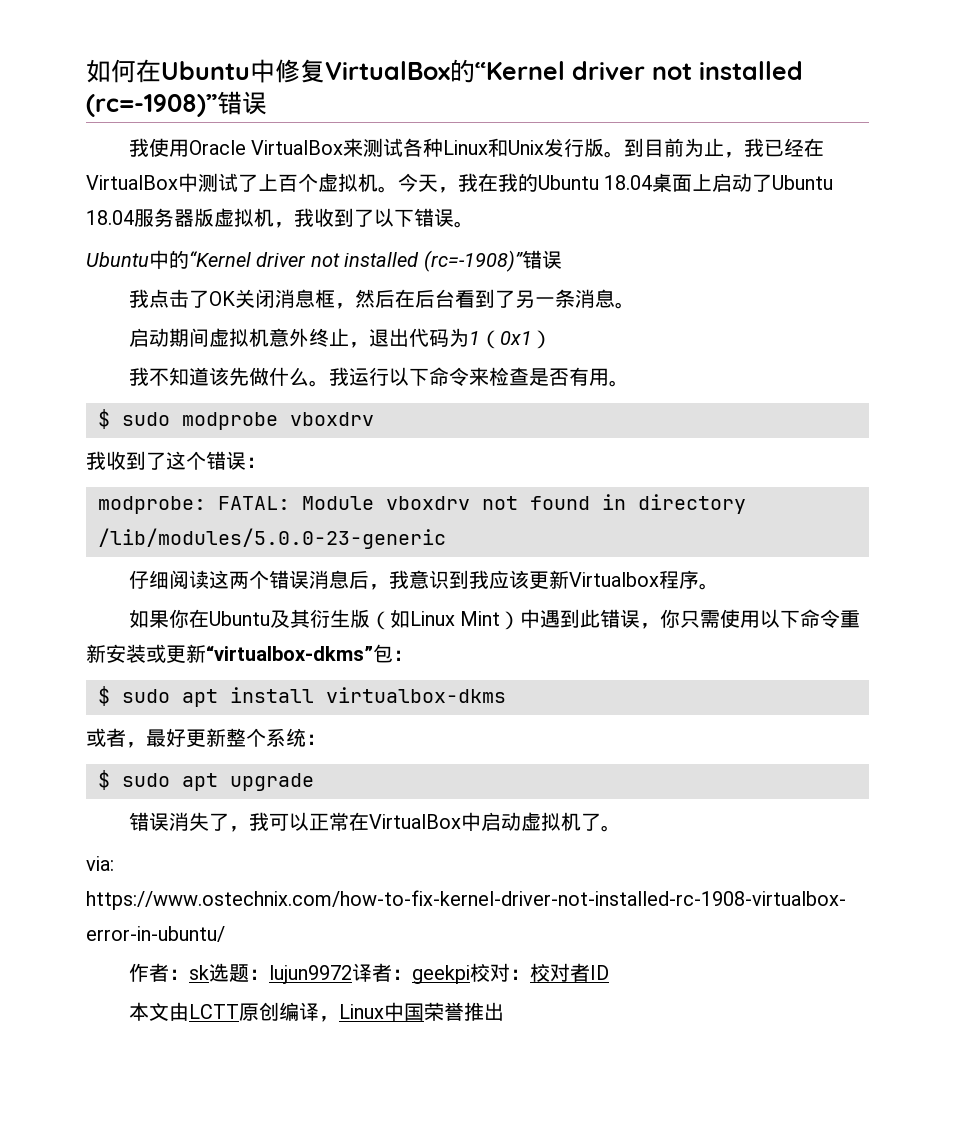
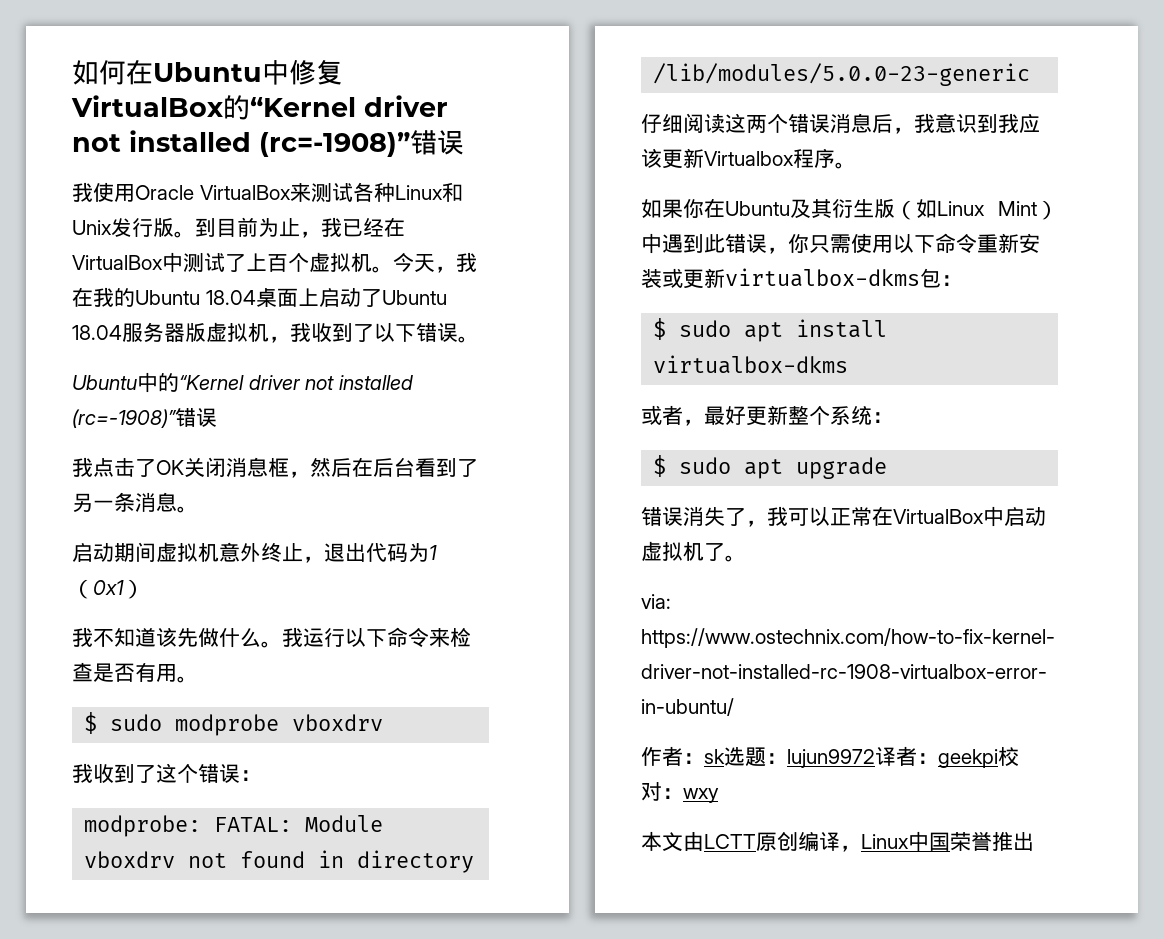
- 如果你在Ubuntu及其衍生版（如Linux Mint）中遇到此错误，你只需使用以下命令重新安装或更新“virtualbox-dkms”包：
+ 如果你在Ubuntu及其衍生版（如Linux Mint）中遇到此错误，你只需使用以下命令重新安装或更新virtualbox-dkms包：
- 作者：sk选题：lujun9972译者：geekpi校对：校对者ID
+ 作者：sk选题：lujun9972译者：geekpi校对：wxy

